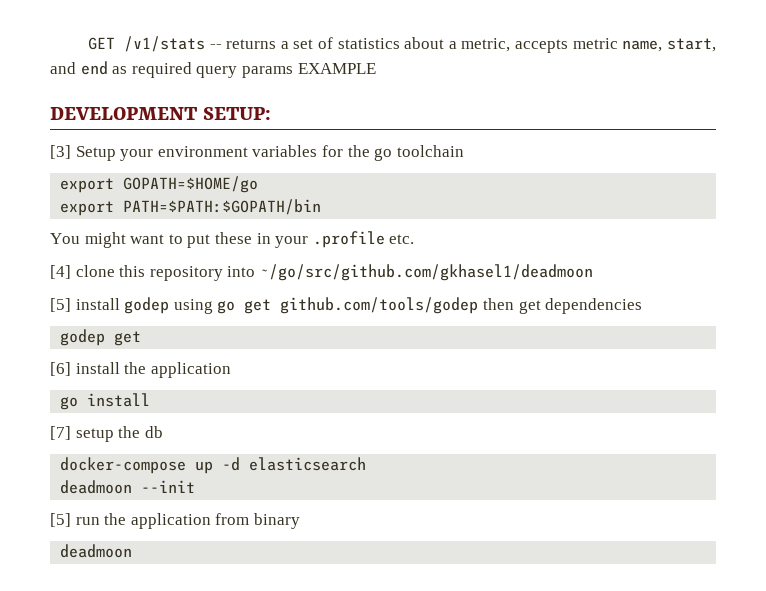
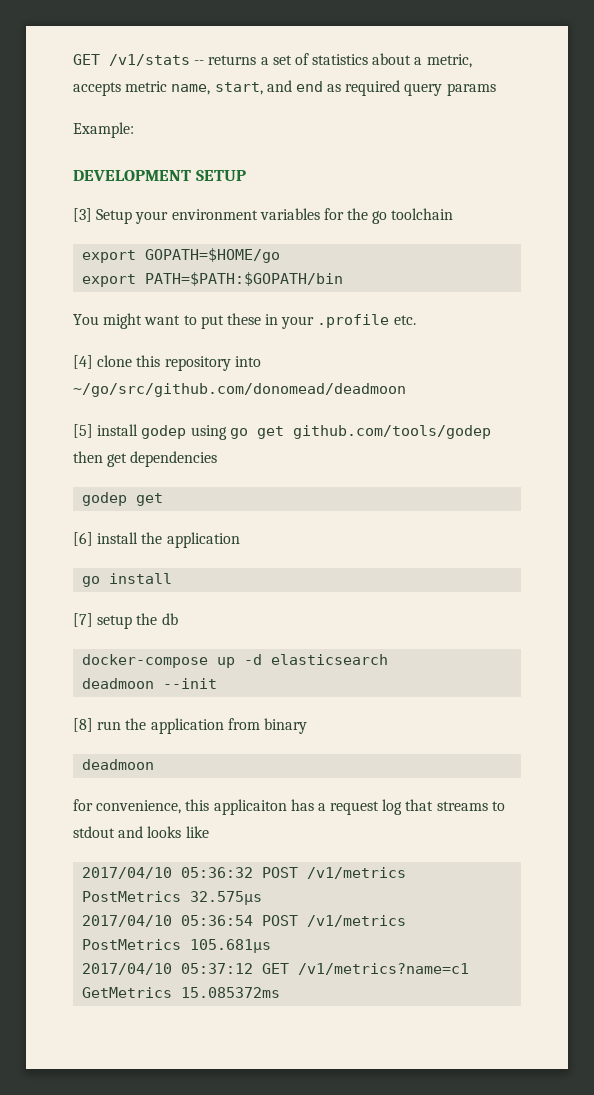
- GET /v1/stats -- returns a set of statistics about a metric, accepts metric name, start, and end as required query params EXAMPLE
+ GET /v1/stats -- returns a set of statistics about a metric, accepts metric name, start, and end as required query params
+ Example:
- DEVELOPMENT SETUP:
+ DEVELOPMENT SETUP
- [4] clone this repository into ~/go/src/github.com/gkhasel1/deadmoon
+ [4] clone this repository into ~/go/src/github.com/donomead/deadmoon
- [5] run the application from binary
+ [8] run the application from binary
+ for convenience, this applicaiton has a request log that streams to stdout and looks like
+ 2017/04/10 05:36:32 POST /v1/metrics PostMetrics 32.575µs
+ 2017/04/10 05:36:54 POST /v1/metrics PostMetrics 105.681µs
+ 2017/04/10 05:37:12 GET /v1/metrics?name=c1 GetMetrics 15.085372ms

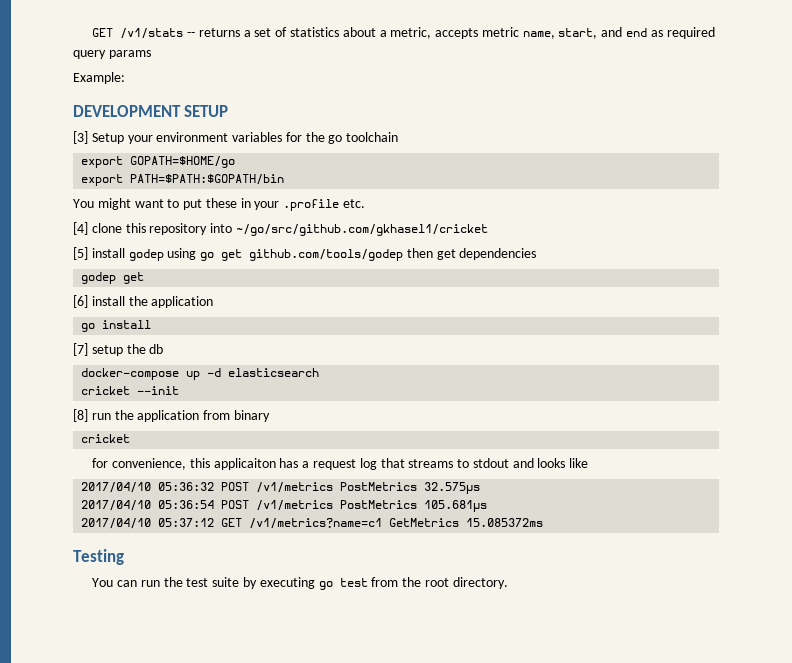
- [4] clone this repository into ~/go/src/github.com/donomead/deadmoon
+ [4] clone this repository into ~/go/src/github.com/gkhasel1/cricket
- deadmoon --init
+ cricket --init
  [8] run the application from binary
- deadmoon
+ cricket
+ Testing
+ You can run the test suite by executing go test from the root directory.

